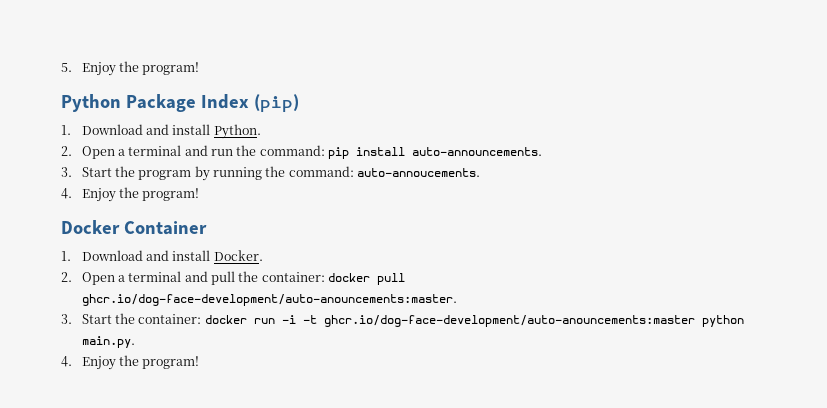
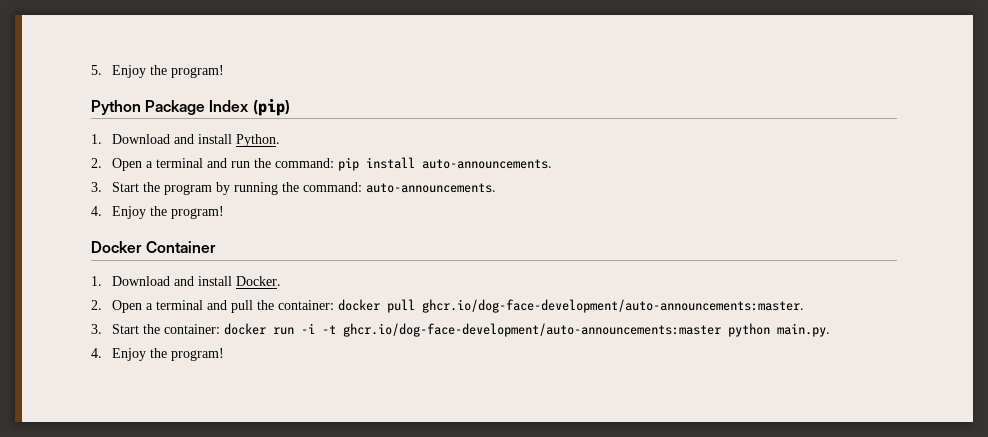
- 3. Start the program by running the command: auto-annoucements.
+ 3. Start the program by running the command: auto-announcements.
- 2. Open a terminal and pull the container: docker pull ghcr.io/dog-face-development/auto-anouncements:master.
+ 2. Open a terminal and pull the container: docker pull ghcr.io/dog-face-development/auto-announcements:master.
- 3. Start the container: docker run -i -t ghcr.io/dog-face-development/auto-anouncements:master python main.py.
+ 3. Start the container: docker run -i -t ghcr.io/dog-face-development/auto-announcements:master python main.py.

